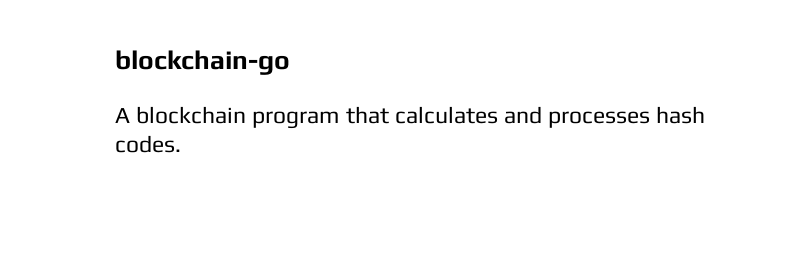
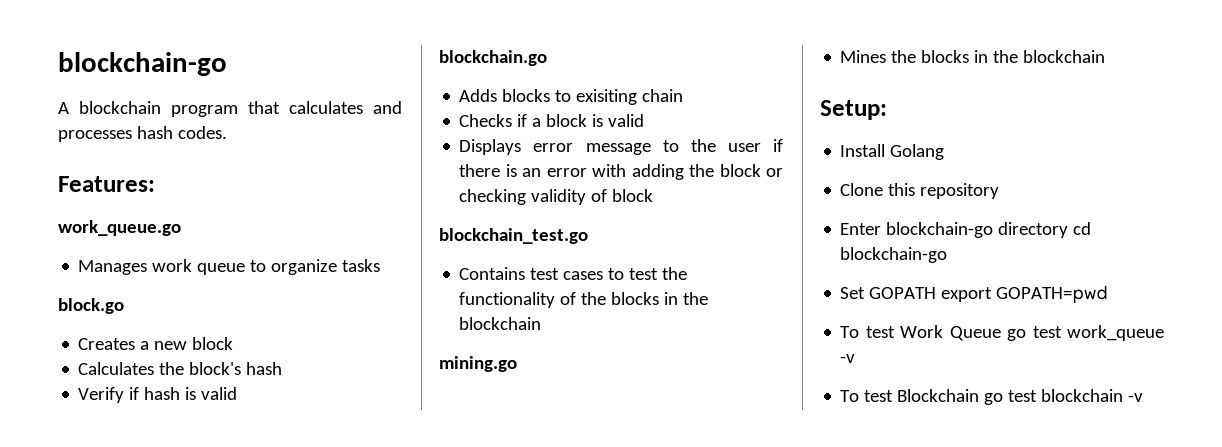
+ Features:
+ work_queue.go
+ Manages work queue to organize tasks
+ block.go
+ Creates a new block
+ Calculates the block's hash
+ Verify if hash is valid
+ blockchain.go
+ Adds blocks to exisiting chain
+ Checks if a block is valid
+ Displays error message to the user if there is an error with adding the block or checking validity of block
+ blockchain_test.go
+ Contains test cases to test the functionality of the blocks in the blockchain
+ mining.go
+ Mines the blocks in the blockchain
+ Setup:
+ Install Golang
+ Clone this repository
+ Enter blockchain-go directory cd blockchain-go
+ Set GOPATH export GOPATH=pwd
+ To test Work Queue go test work_queue -v
+ To test Blockchain go test blockchain -v

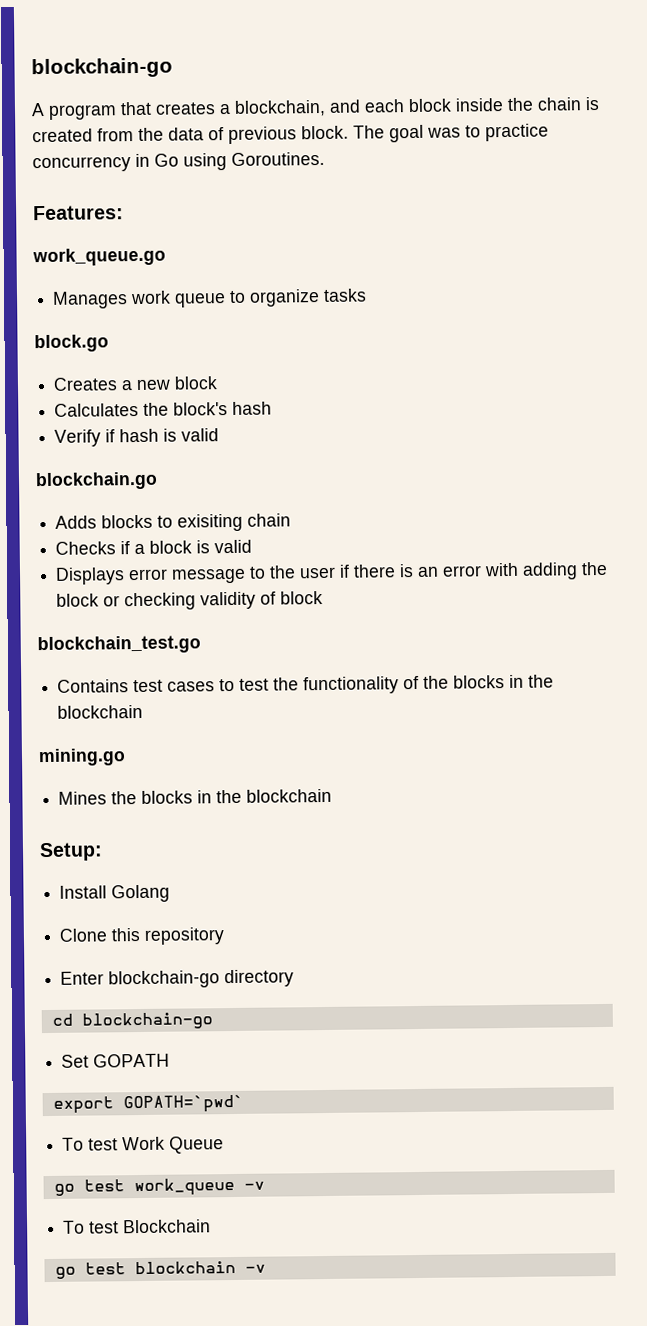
- A blockchain program that calculates and processes hash codes.
+ A program that creates a blockchain, and each block inside the chain is created from the data of previous block. The goal was to practice concurrency in Go using Goroutines.
- Enter blockchain-go directory cd blockchain-go
+ Enter blockchain-go directory
+ cd blockchain-go
- Set GOPATH export GOPATH=pwd
+ Set GOPATH
+ export GOPATH=`pwd`
- To test Work Queue go test work_queue -v
+ To test Work Queue
+ go test work_queue -v
- To test Blockchain go test blockchain -v
+ To test Blockchain
+ go test blockchain -v

